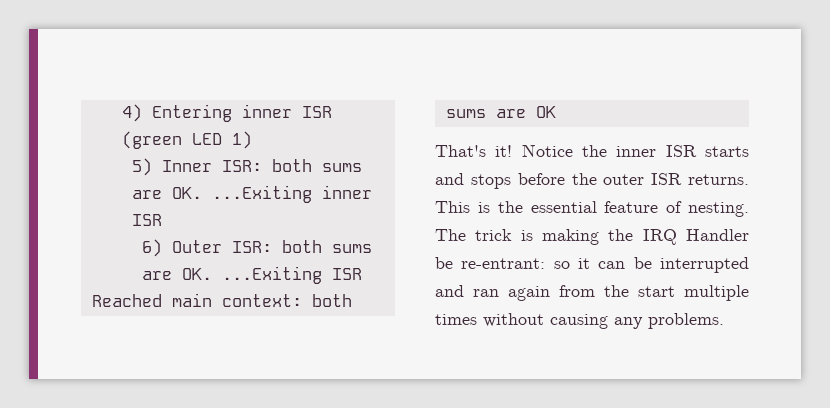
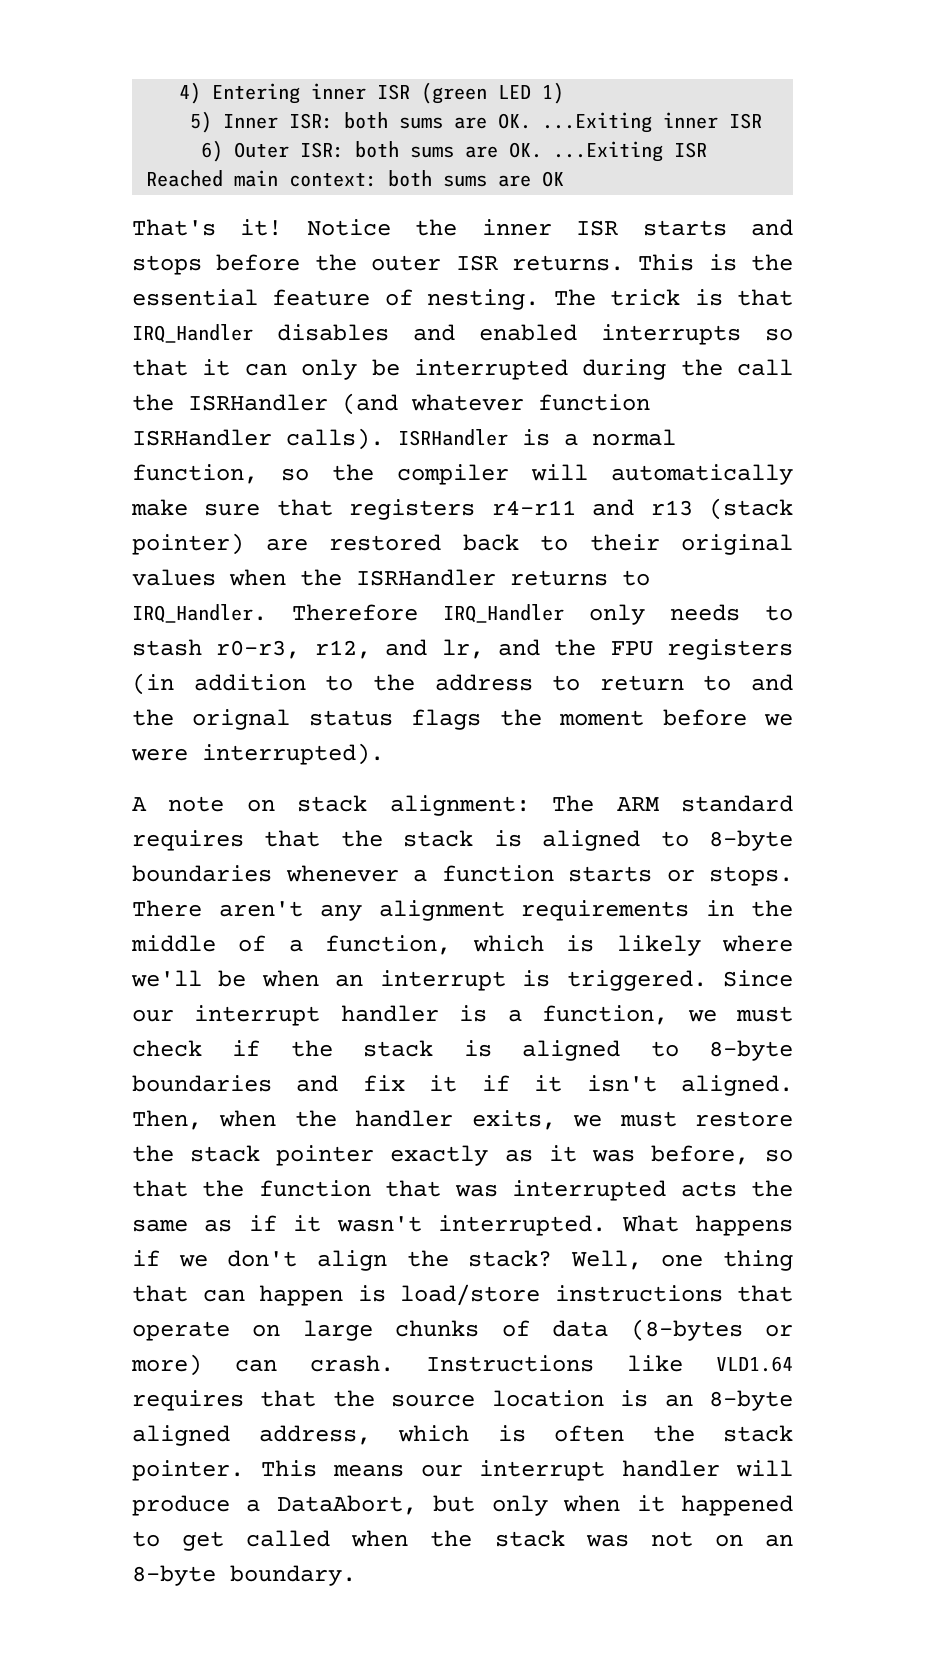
- The trick is making the IRQ Handler be re-entrant: so it can be interrupted and ran again from the start multiple times without causing any problems.
+ The trick is that IRQ_Handler disables and enabled interrupts so that it can only be interrupted during the call the ISRHandler (and whatever function ISRHandler calls). ISRHandler is a normal function, so the compiler will automatically make sure that registers r4-r11 and r13 (stack pointer) are restored back to their original values when the ISRHandler returns to IRQ_Handler. Therefore IRQ_Handler only needs to stash r0-r3, r12, and lr, and the FPU registers (in addition to the address to return to and the orignal status flags the moment before we were interrupted).
+ A note on stack alignment: The ARM standard requires that the stack is aligned to 8-byte boundaries whenever a function starts or stops. There aren't any alignment requirements in the middle of a function, which is likely where we'll be when an interrupt is triggered. Since our interrupt handler is a function, we must check if the stack is aligned to 8-byte boundaries and fix it if it isn't aligned. Then, when the handler exits, we must restore the stack pointer exactly as it was before, so that the function that was interrupted acts the same as if it wasn't interrupted. What happens if we don't align the stack? Well, one thing that can happen is load/store instructions that operate on large chunks of data (8-bytes or more) can crash. Instructions like VLD1.64 requires that the source location is an 8-byte aligned address, which is often the stack pointer. This means our interrupt handler will produce a DataAbort, but only when it happened to get called when the stack was not on an 8-byte boundary.

